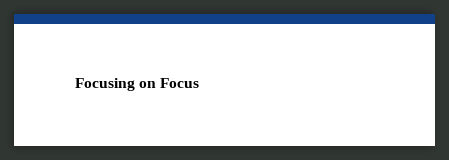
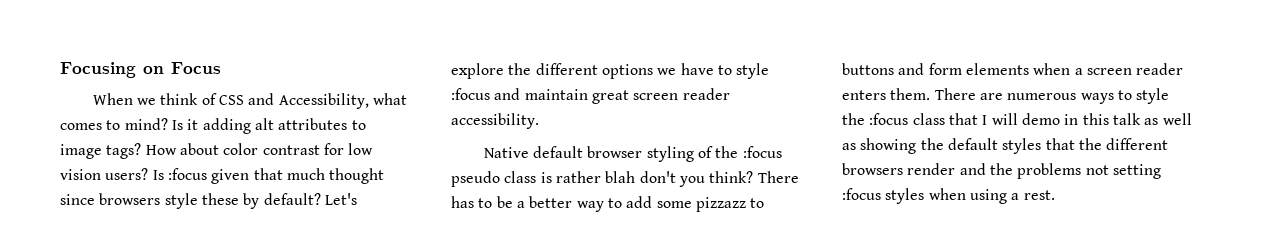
+ When we think of CSS and Accessibility, what comes to mind? Is it adding alt attributes to image tags? How about color contrast for low vision users? Is :focus given that much thought since browsers style these by default? Let's explore the different options we have to style :focus and maintain great screen reader accessibility.
+ Native default browser styling of the :focus pseudo class is rather blah don't you think? There has to be a better way to add some pizzazz to buttons and form elements when a screen reader enters them. There are numerous ways to style the :focus class that I will demo in this talk as well as showing the default styles that the different browsers render and the problems not setting :focus styles when using a rest.

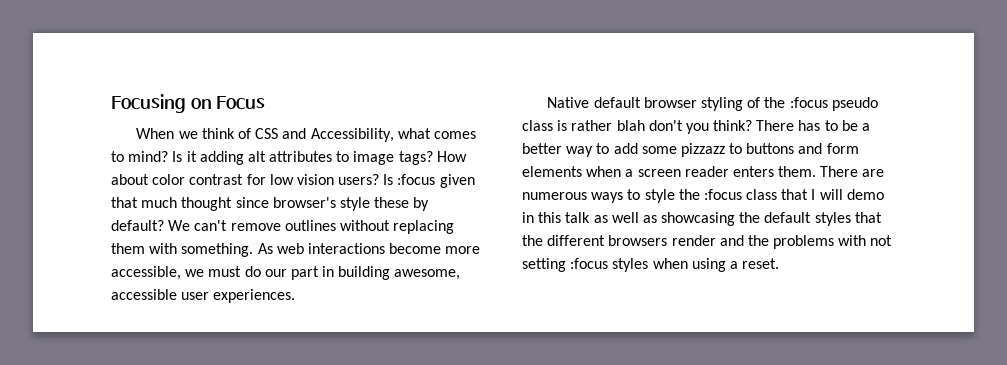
- Is :focus given that much thought since browsers style these by default?
+ Is :focus given that much thought since browser's style these by default?
- Let's explore the different options we have to style :focus and maintain great screen reader accessibility.
+ We can't remove outlines without replacing them with something. As web interactions become more accessible, we must do our part in building awesome, accessible user experiences.
- There are numerous ways to style the :focus class that I will demo in this talk as well as showing the default styles that the different browsers render and the problems not setting :focus styles when using a rest.
+ There are numerous ways to style the :focus class that I will demo in this talk as well as showcasing the default styles that the different browsers render and the problems with not setting :focus styles when using a reset.

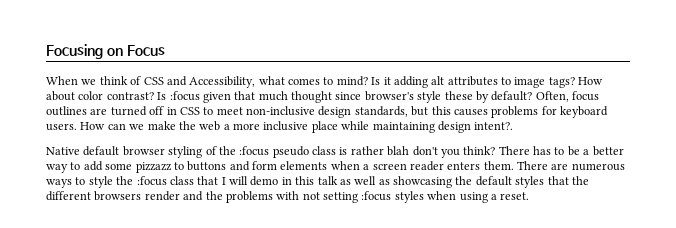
- How about color contrast for low vision users?
+ How about color contrast?
- We can't remove outlines without replacing them with something. As web interactions become more accessible, we must do our part in building awesome, accessible user experiences.
+ Often, focus outlines are turned off in CSS to meet non-inclusive design standards, but this causes problems for keyboard users. How can we make the web a more inclusive place while maintaining design intent?.

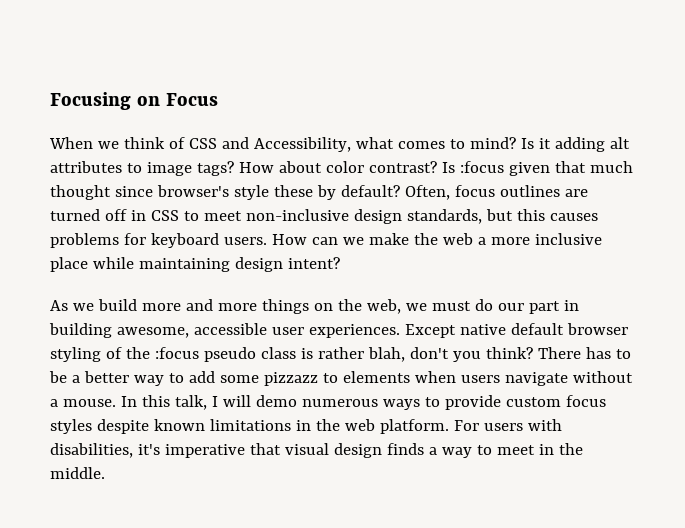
- How can we make the web a more inclusive place while maintaining design intent?.
- Native default browser styling of the :focus pseudo class is rather blah don't you think?
+ How can we make the web a more inclusive place while maintaining design intent?
+ As we build more and more things on the web, we must do our part in building awesome, accessible user experiences. Except native default browser styling of the :focus pseudo class is rather blah, don't you think?
- There has to be a better way to add some pizzazz to buttons and form elements when a screen reader enters them. There are numerous ways to style the :focus class that I will demo in this talk as well as showcasing the default styles that the different browsers render and the problems with not setting :focus styles when using a reset.
+ There has to be a better way to add some pizzazz to elements when users navigate without a mouse. In this talk, I will demo numerous ways to provide custom focus styles despite known limitations in the web platform. For users with disabilities, it's imperative that visual design finds a way to meet in the middle.

